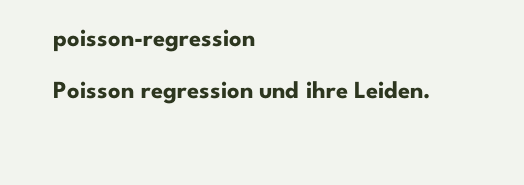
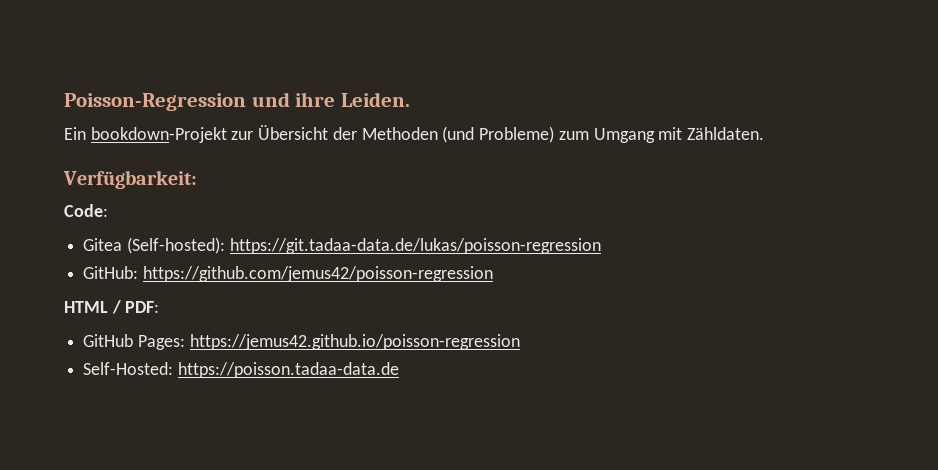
- poisson-regression
- Poisson regression und ihre Leiden.
+ Poisson-Regression und ihre Leiden.
+ Ein bookdown-Projekt zur Übersicht der Methoden (und Probleme) zum Umgang mit Zähldaten.
+ Verfügbarkeit:
+ Code:
+ Gitea (Self-hosted): https://git.tadaa-data.de/lukas/poisson-regression
+ GitHub: https://github.com/jemus42/poisson-regression
+ HTML / PDF:
+ GitHub Pages: https://jemus42.github.io/poisson-regression
+ Self-Hosted: https://poisson.tadaa-data.de

